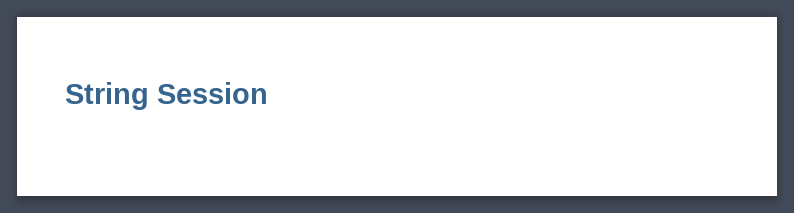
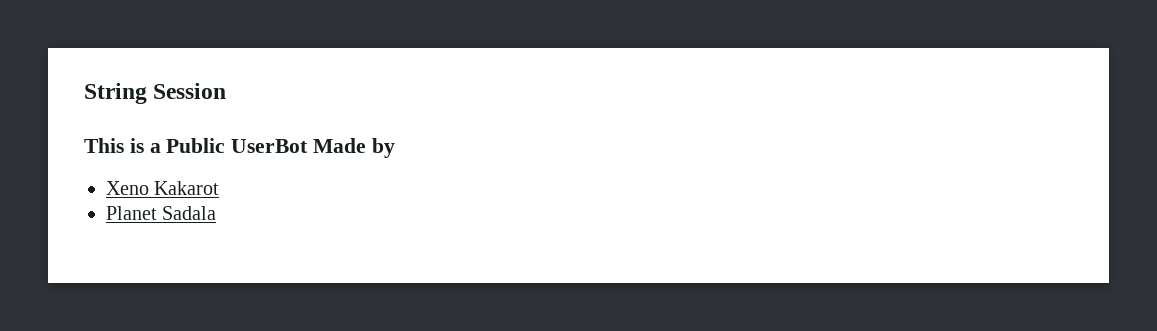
+ This is a Public UserBot Made by
+ Xeno Kakarot
+ Planet Sadala

